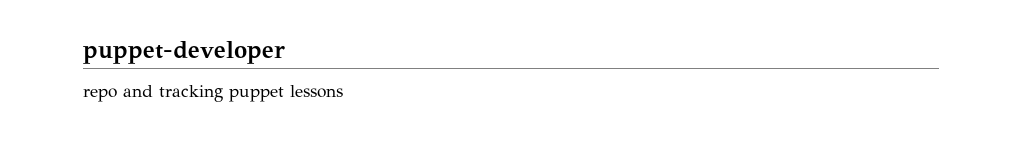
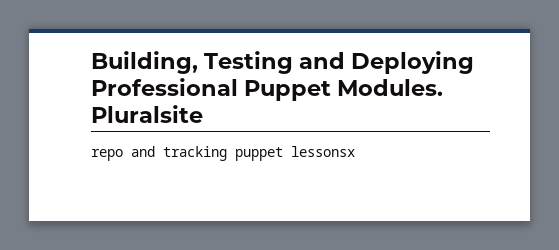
- puppet-developer
+ Building, Testing and Deploying Professional Puppet Modules. Pluralsite
- repo and tracking puppet lessons
+ repo and tracking puppet lessonsx

